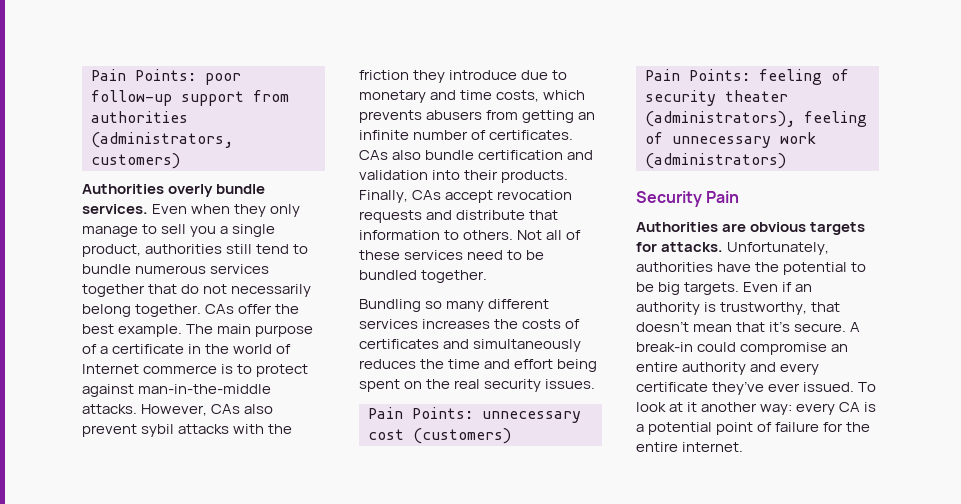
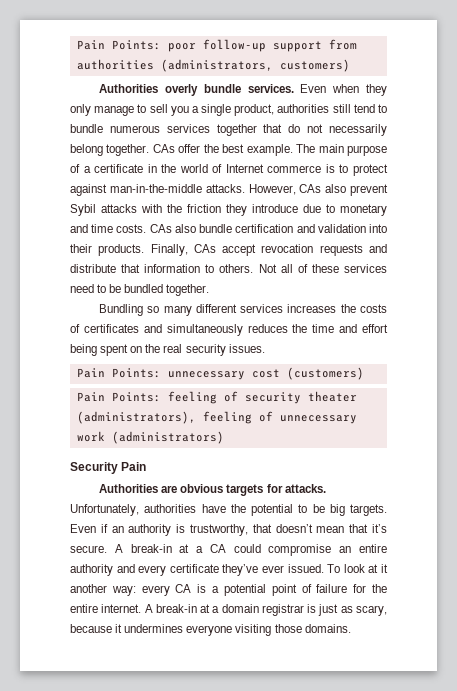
- However, CAs also prevent sybil attacks with the friction they introduce due to monetary and time costs, which prevents abusers from getting an infinite number of certificates.
+ However, CAs also prevent Sybil attacks with the friction they introduce due to monetary and time costs.
- A break-in could compromise an entire authority and every certificate they’ve ever issued.
+ A break-in at a CA could compromise an entire authority and every certificate they’ve ever issued.
+ A break-in at a domain registrar is just as scary, because it undermines everyone visiting those domains.

